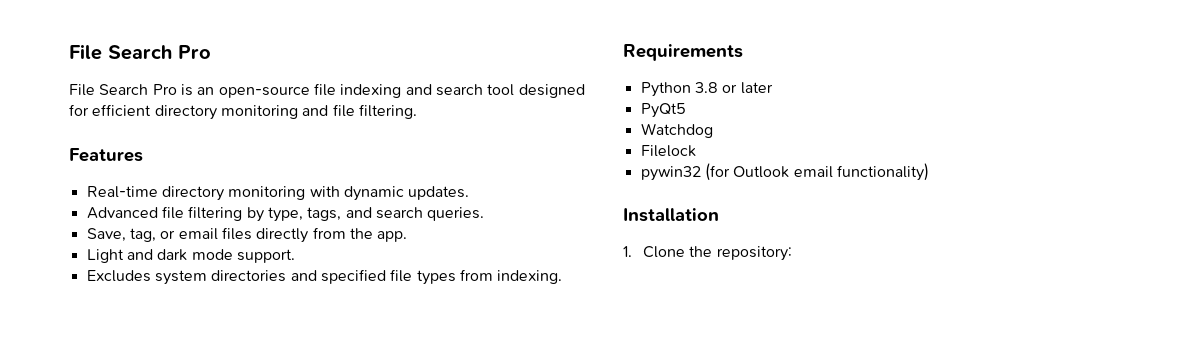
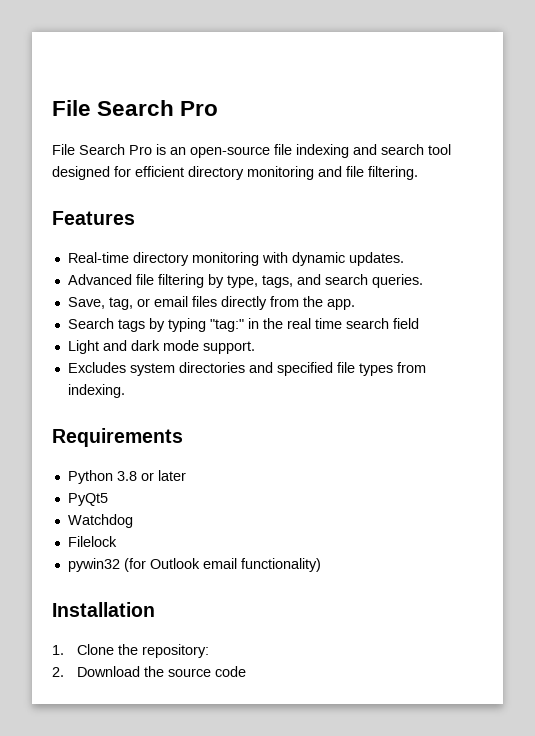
+ Search tags by typing "tag:" in the real time search field
+ 2. Download the source code

